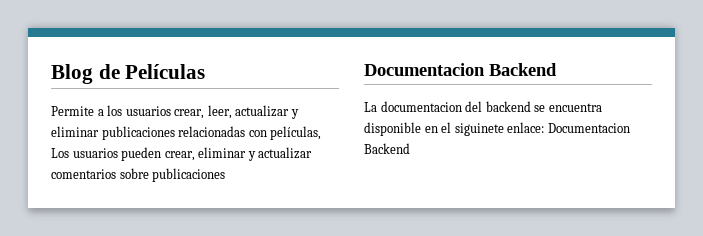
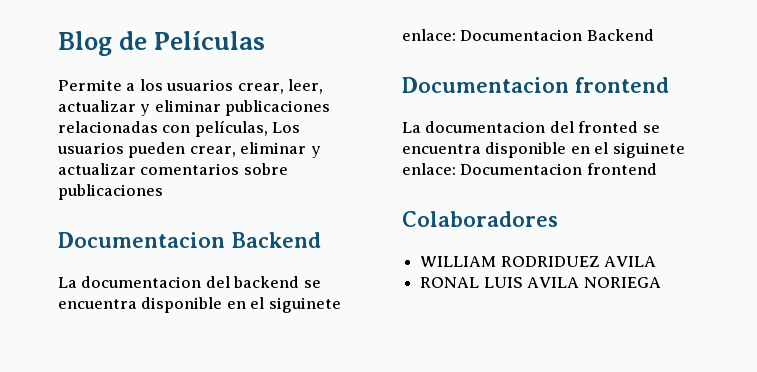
  La documentacion del backend se encuentra disponible en el siguinete enlace: Documentacion Backend
+ Documentacion frontend
+ La documentacion del fronted se encuentra disponible en el siguinete enlace: Documentacion frontend
+ Colaboradores
+ WILLIAM RODRIDUEZ AVILA
+ RONAL LUIS AVILA NORIEGA

